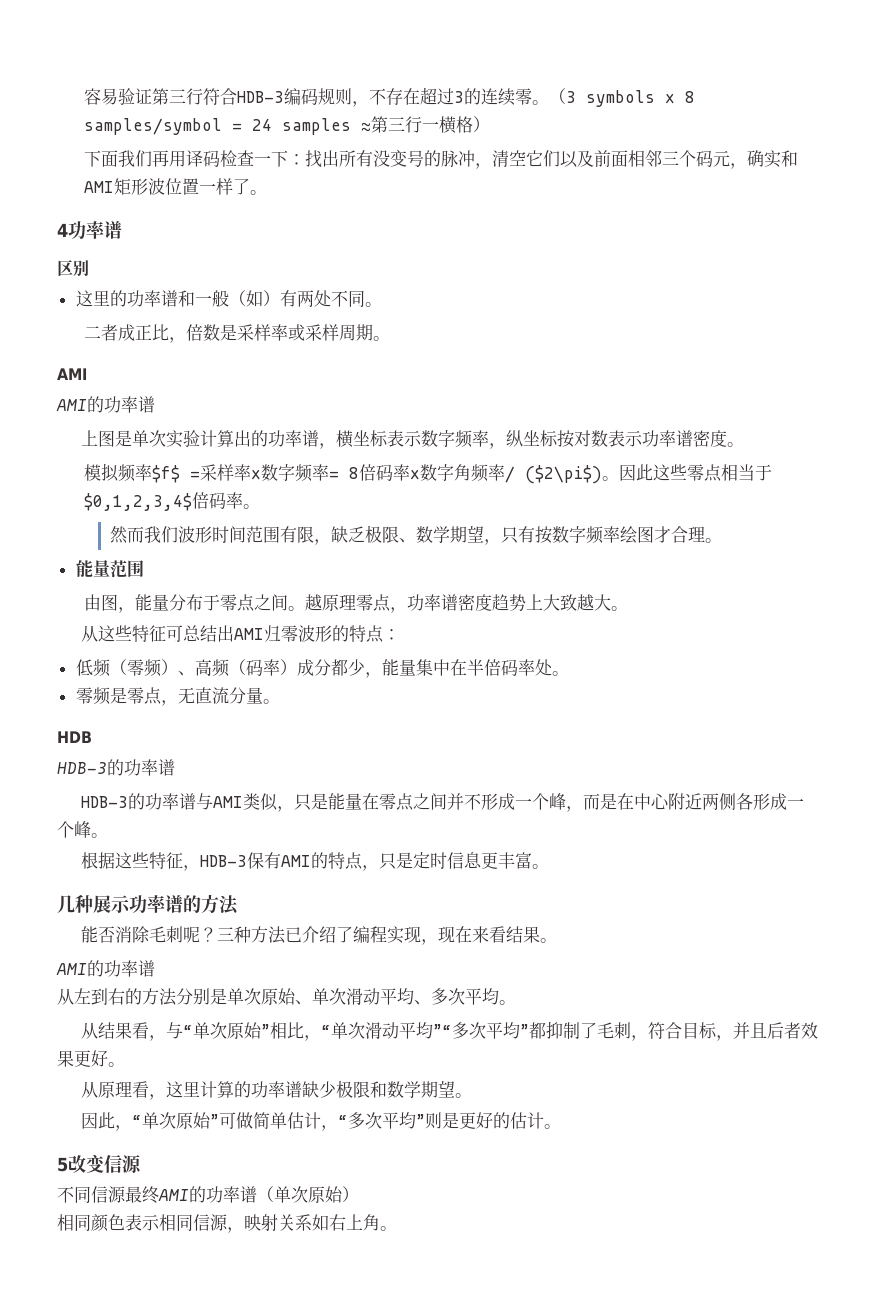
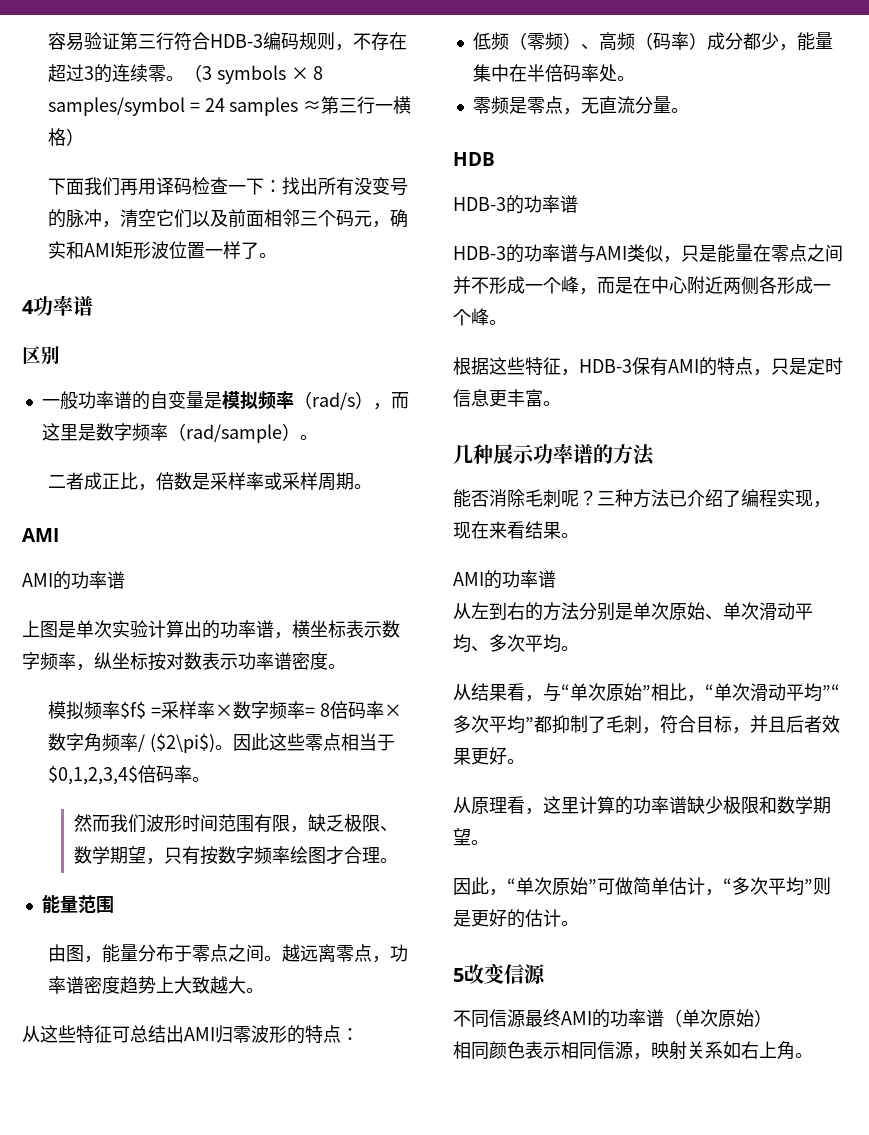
- 这里的功率谱和一般（如）有两处不同。
+ 一般功率谱的自变量是模拟频率（rad/s），而这里是数字频率（rad/sample）。
- 越原理零点，功率谱密度趋势上大致越大。
+ 越远离零点，功率谱密度趋势上大致越大。

